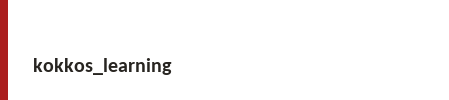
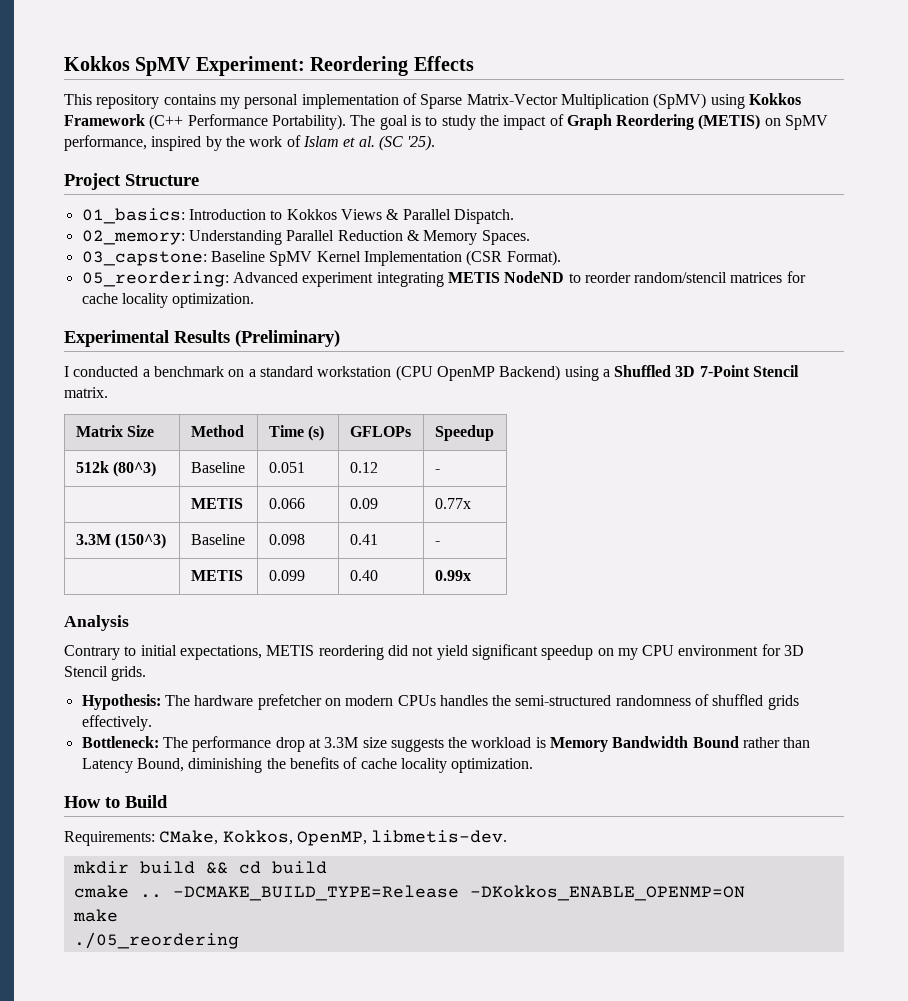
- kokkos_learning
+ Kokkos SpMV Experiment: Reordering Effects
+ This repository contains my personal implementation of Sparse Matrix-Vector Multiplication (SpMV) using Kokkos Framework (C++ Performance Portability). The goal is to study the impact of Graph Reordering (METIS) on SpMV performance, inspired by the work of Islam et al. (SC '25).
+ Project Structure
+ 01_basics: Introduction to Kokkos Views & Parallel Dispatch.
+ 02_memory: Understanding Parallel Reduction & Memory Spaces.
+ 03_capstone: Baseline SpMV Kernel Implementation (CSR Format).
+ 05_reordering: Advanced experiment integrating METIS NodeND to reorder random/stencil matrices for cache locality optimization.
+ Experimental Results (Preliminary)
+ I conducted a benchmark on a standard workstation (CPU OpenMP Backend) using a Shuffled 3D 7-Point Stencil matrix.
+ Matrix Size | Method | Time (s) | GFLOPs | Speedup
+ 512k (80^3) | Baseline | 0.051 | 0.12 | -
+ | METIS | 0.066 | 0.09 | 0.77x
+ 3.3M (150^3) | Baseline | 0.098 | 0.41 | -
+ | METIS | 0.099 | 0.40 | 0.99x
+ Analysis
+ Contrary to initial expectations, METIS reordering did not yield significant speedup on my CPU environment for 3D Stencil grids.
+ Hypothesis: The hardware prefetcher on modern CPUs handles the semi-structured randomness of shuffled grids effectively.
+ Bottleneck: The performance drop at 3.3M size suggests the workload is Memory Bandwidth Bound rather than Latency Bound, diminishing the benefits of cache locality optimization.
+ How to Build
+ Requirements: CMake, Kokkos, OpenMP, libmetis-dev.
+ mkdir build && cd build
+ cmake .. -DCMAKE_BUILD_TYPE=Release -DKokkos_ENABLE_OPENMP=ON
+ make
+ ./05_reordering

